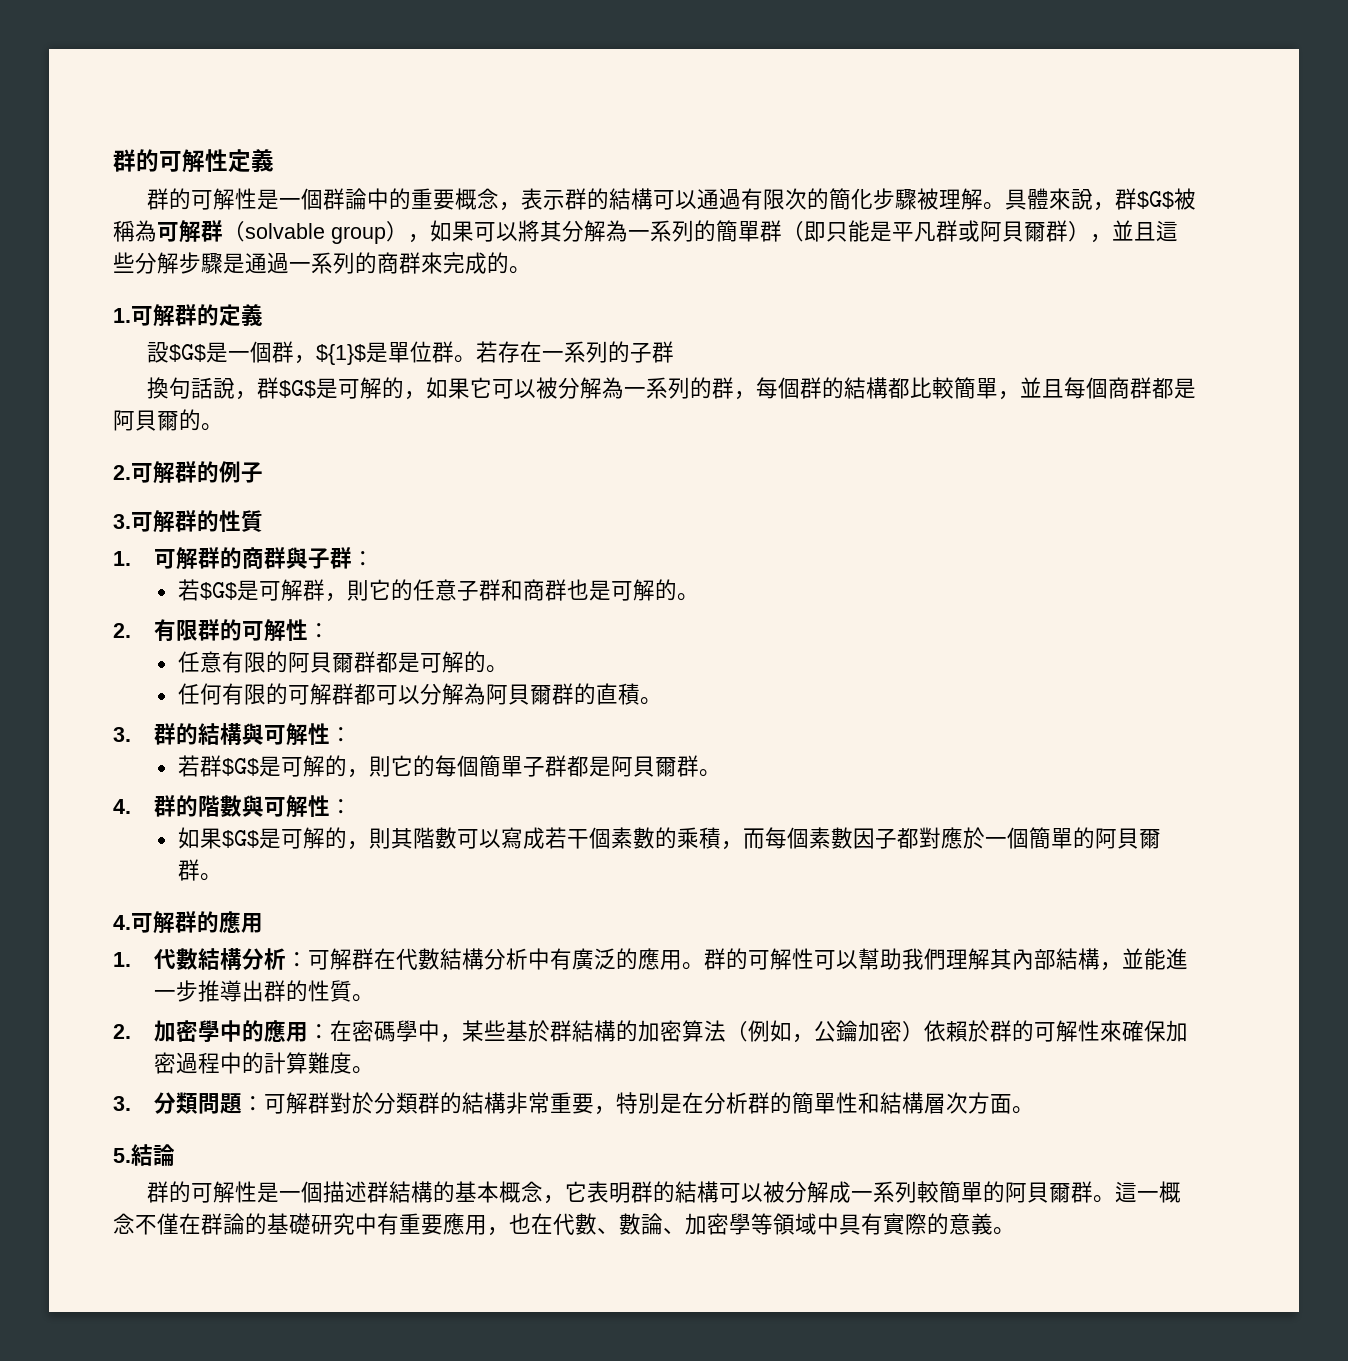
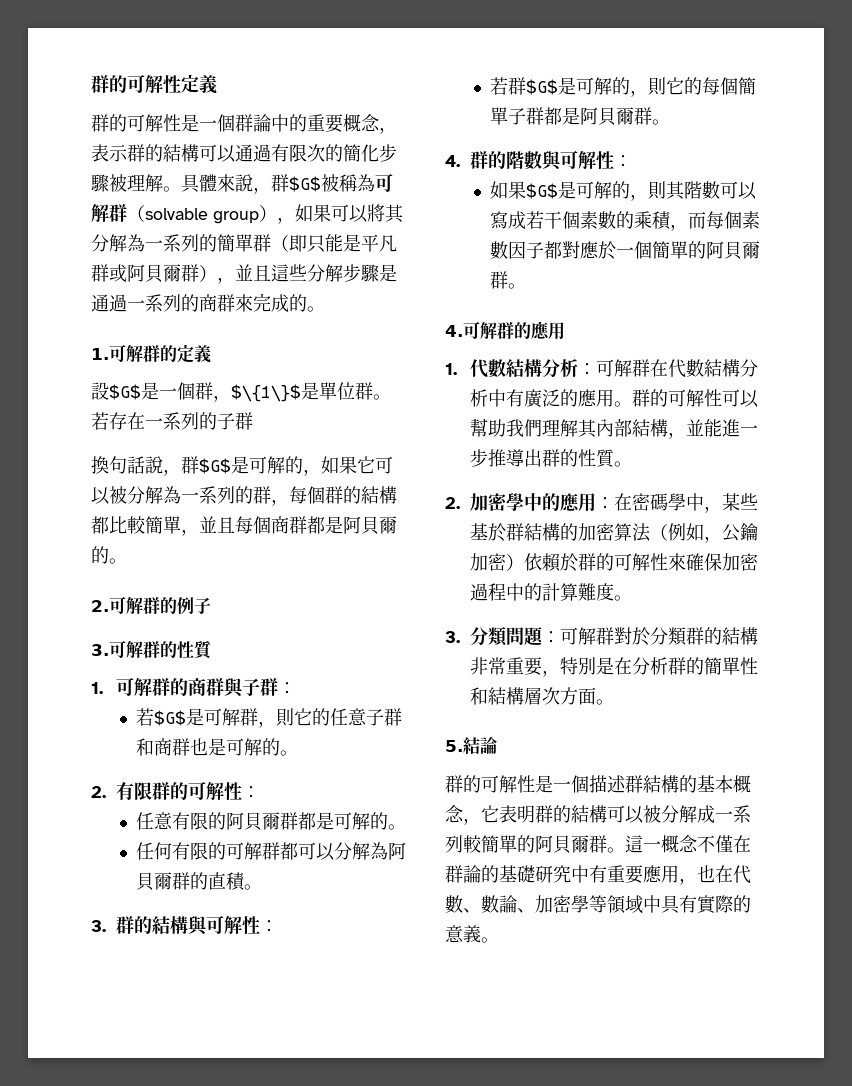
- 設$G$是一個群，${1}$是單位群。
+ 設$G$是一個群，$\{1\}$是單位群。

